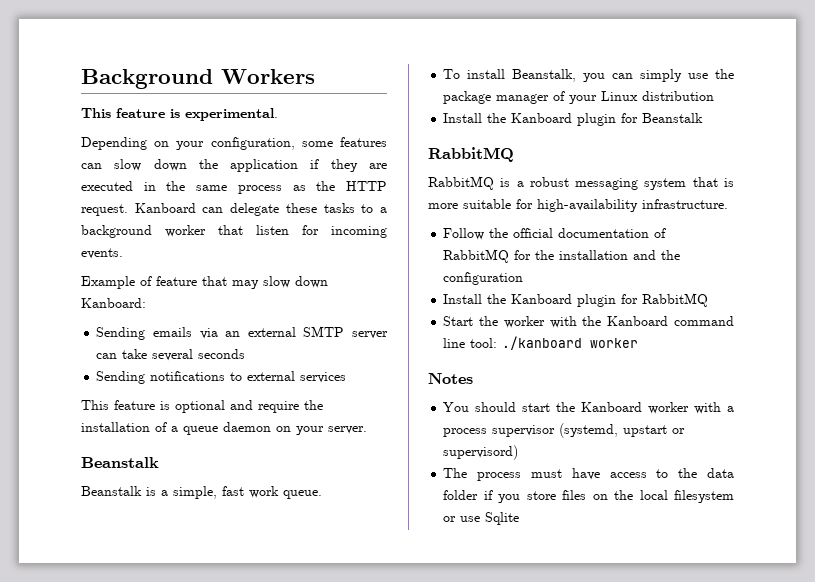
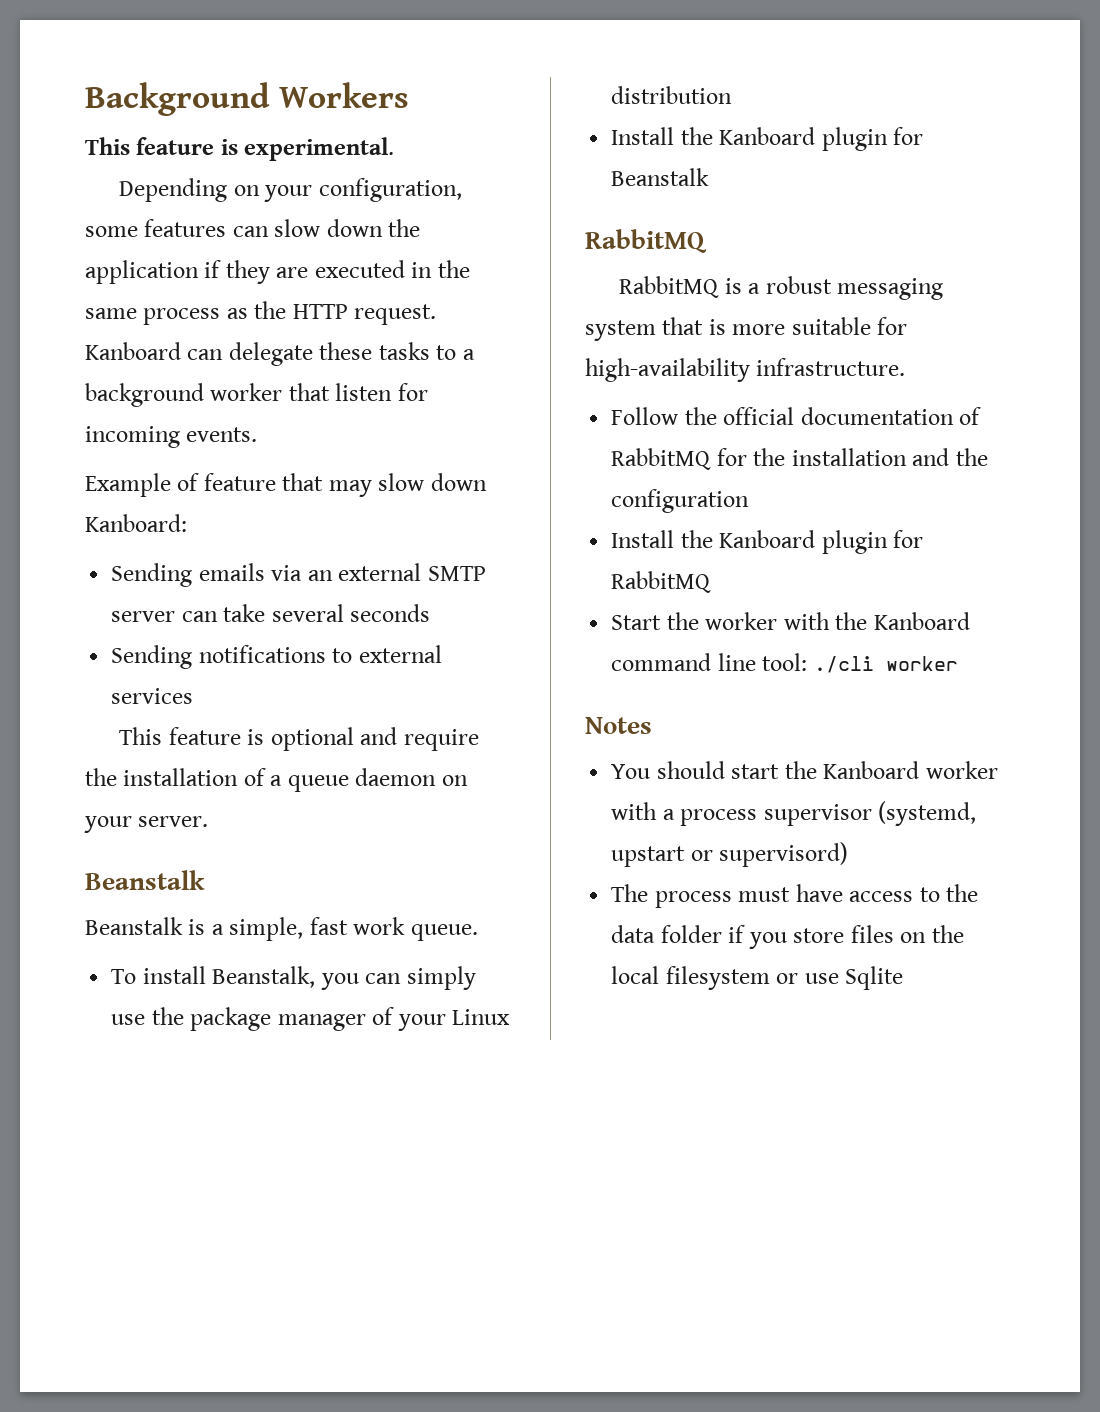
- Start the worker with the Kanboard command line tool: ./kanboard worker
+ Start the worker with the Kanboard command line tool: ./cli worker

